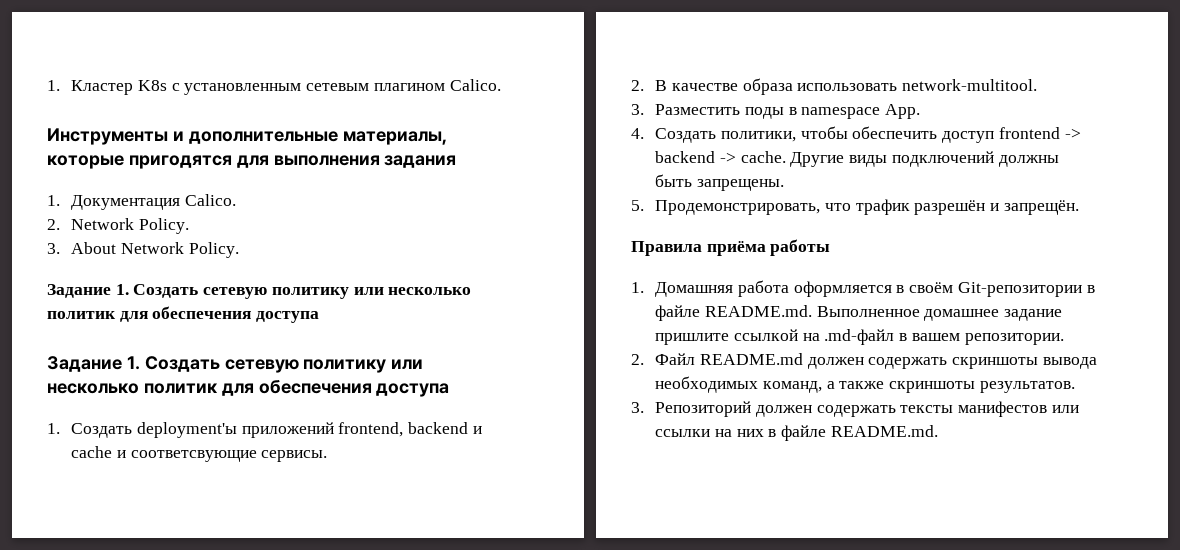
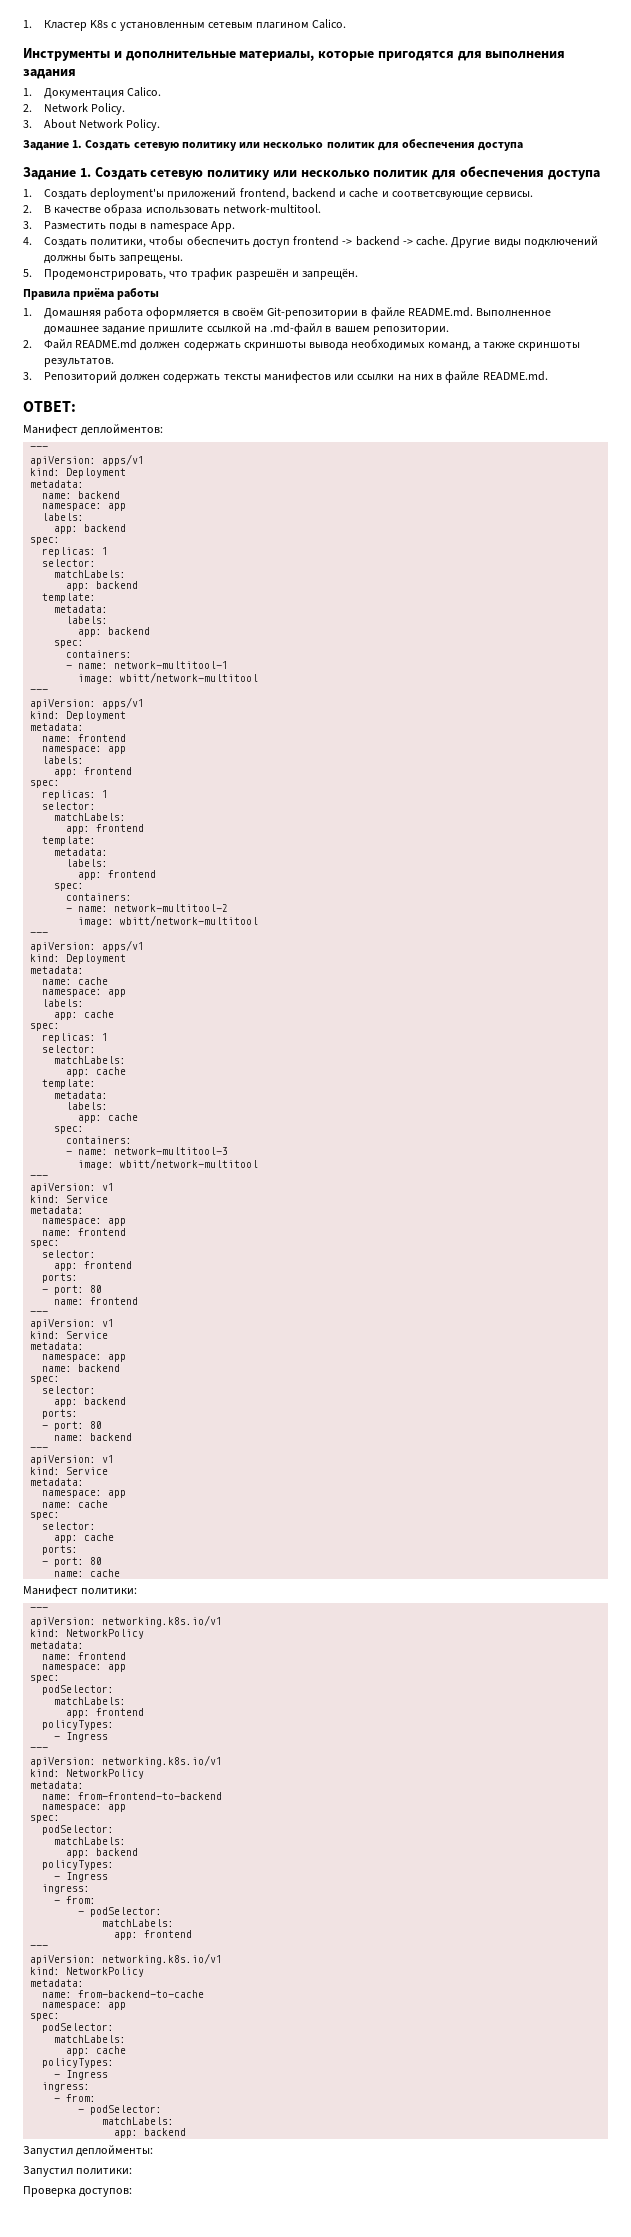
+ ОТВЕТ:
+ Манифест деплойментов:
+ ---
+ apiVersion: apps/v1
+ kind: Deployment
+ metadata:
+ name: backend
+ namespace: app
+ labels:
+ app: backend
+ spec:
+ replicas: 1
+ selector:
+ matchLabels:
+ app: backend
+ template:
+ metadata:
+ labels:
+ app: backend
+ spec:
+ containers:
+ - name: network-multitool-1
+ image: wbitt/network-multitool
+ ---
+ apiVersion: apps/v1
+ kind: Deployment
+ metadata:
+ name: frontend
+ namespace: app
+ labels:
+ app: frontend
+ spec:
+ replicas: 1
+ selector:
+ matchLabels:
+ app: frontend
+ template:
+ metadata:
+ labels:
+ app: frontend
+ spec:
+ containers:
+ - name: network-multitool-2
+ image: wbitt/network-multitool
+ ---
+ apiVersion: apps/v1
+ kind: Deployment
+ metadata:
+ name: cache
+ namespace: app
+ labels:
+ app: cache
+ spec:
+ replicas: 1
+ selector:
+ matchLabels:
+ app: cache
+ template:
+ metadata:
+ labels:
+ app: cache
+ spec:
+ containers:
+ - name: network-multitool-3
+ image: wbitt/network-multitool
+ ---
+ apiVersion: v1
+ kind: Service
+ metadata:
+ namespace: app
+ name: frontend
+ spec:
+ selector:
+ app: frontend
+ ports:
+ - port: 80
+ name: frontend
+ ---
+ apiVersion: v1
+ kind: Service
+ metadata:
+ namespace: app
+ name: backend
+ spec:
+ selector:
+ app: backend
+ ports:
+ - port: 80
+ name: backend
+ ---
+ apiVersion: v1
+ kind: Service
+ metadata:
+ namespace: app
+ name: cache
+ spec:
+ selector:
+ app: cache
+ ports:
+ - port: 80
+ name: cache
+ Манифест политики:
+ ---
+ apiVersion: networking.k8s.io/v1
+ kind: NetworkPolicy
+ metadata:
+ name: frontend
+ namespace: app
+ spec:
+ podSelector:
+ matchLabels:
+ app: frontend
+ policyTypes:
+ - Ingress
+ ---
+ apiVersion: networking.k8s.io/v1
+ kind: NetworkPolicy
+ metadata:
+ name: from-frontend-to-backend
+ namespace: app
+ spec:
+ podSelector:
+ matchLabels:
+ app: backend
+ policyTypes:
+ - Ingress
+ ingress:
+ - from:
+ - podSelector:
+ matchLabels:
+ app: frontend
+ ---
+ apiVersion: networking.k8s.io/v1
+ kind: NetworkPolicy
+ metadata:
+ name: from-backend-to-cache
+ namespace: app
+ spec:
+ podSelector:
+ matchLabels:
+ app: cache
+ policyTypes:
+ - Ingress
+ ingress:
+ - from:
+ - podSelector:
+ matchLabels:
+ app: backend
+ Запустил деплойменты:
+ Запустил политики:
+ Проверка доступов:

